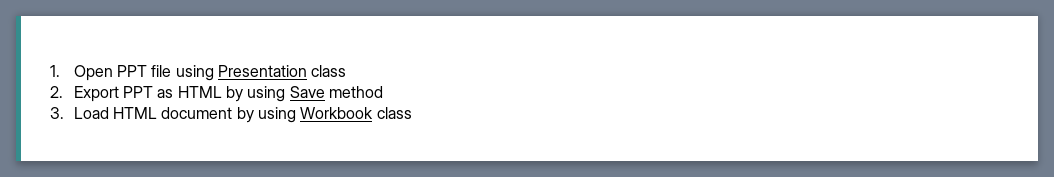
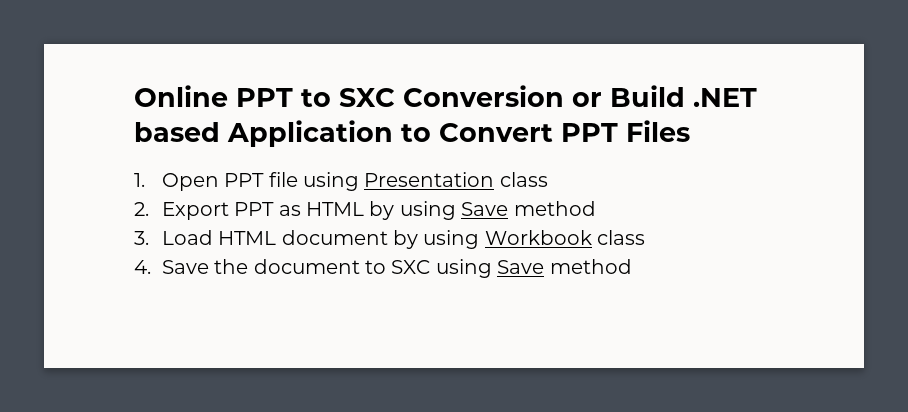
+ Online PPT to SXC Conversion or Build .NET based Application to Convert PPT Files
+ 4. Save the document to SXC using Save method

